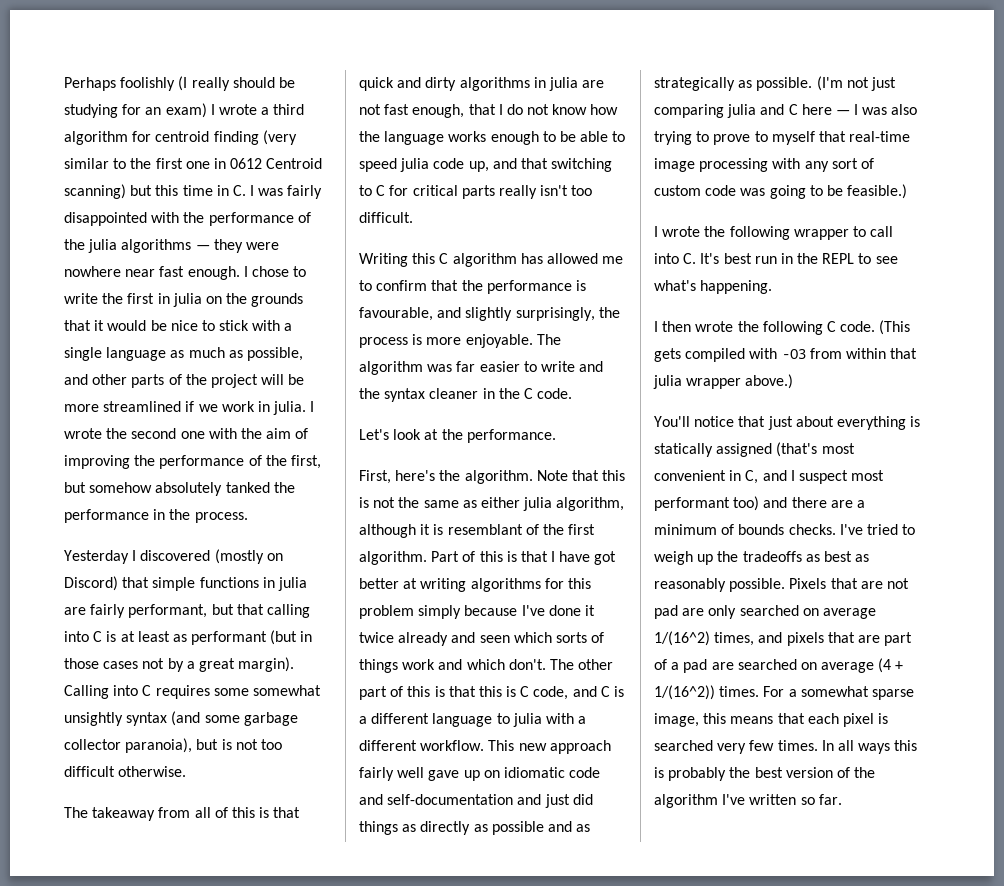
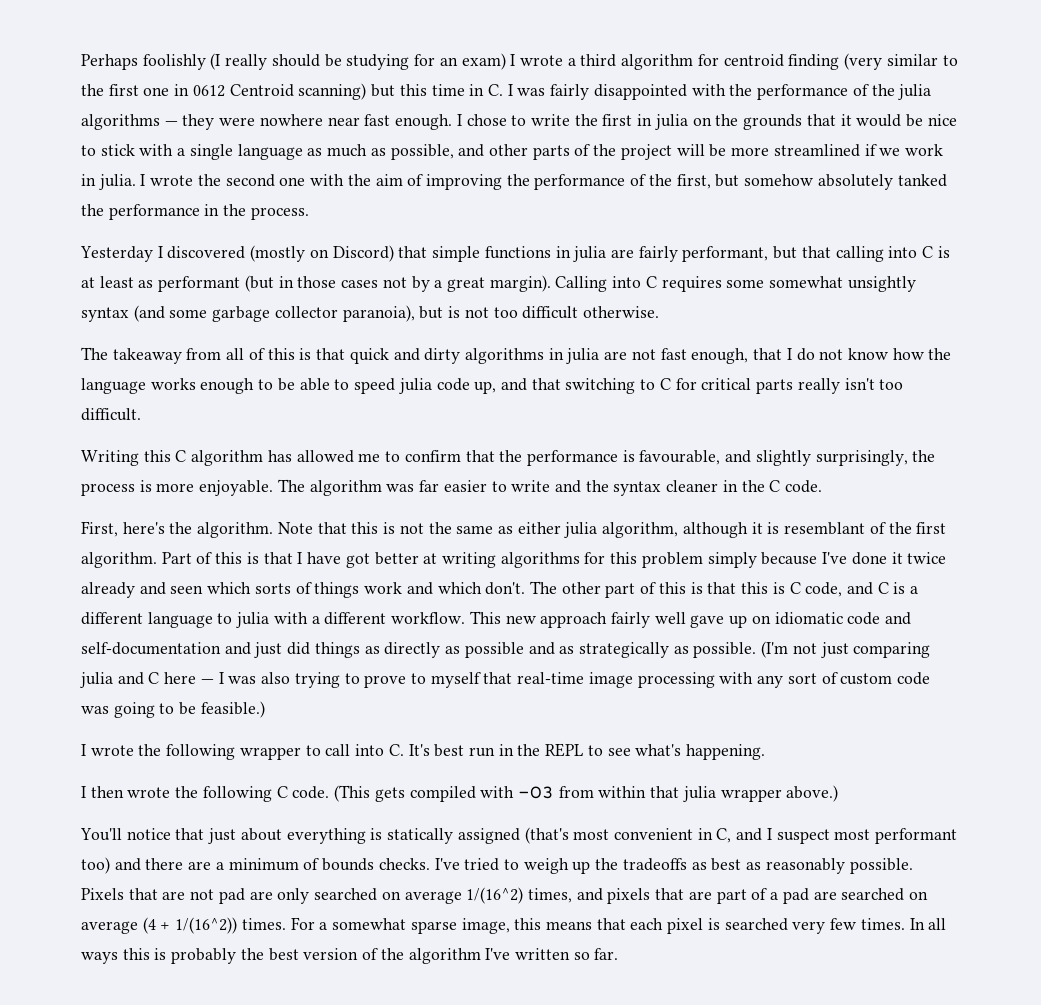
- Let's look at the performance.

